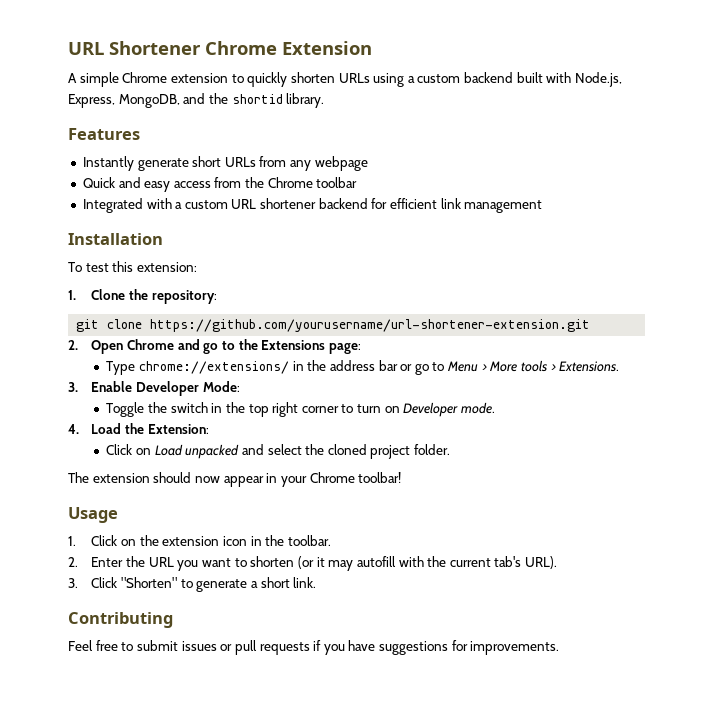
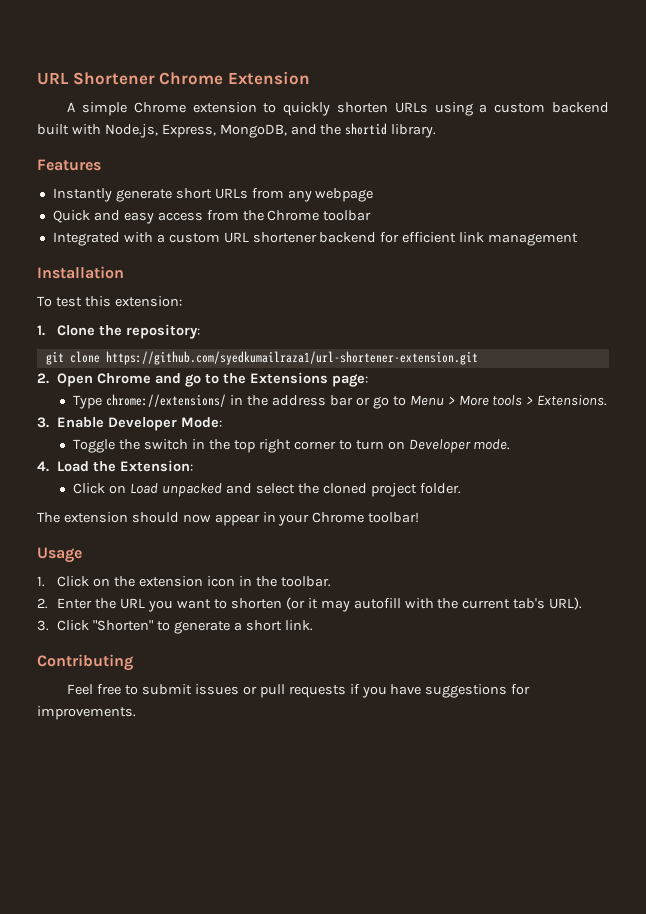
- git clone https://github.com/yourusername/url-shortener-extension.git
+ git clone https://github.com/syedkumailraza1/url-shortener-extension.git

